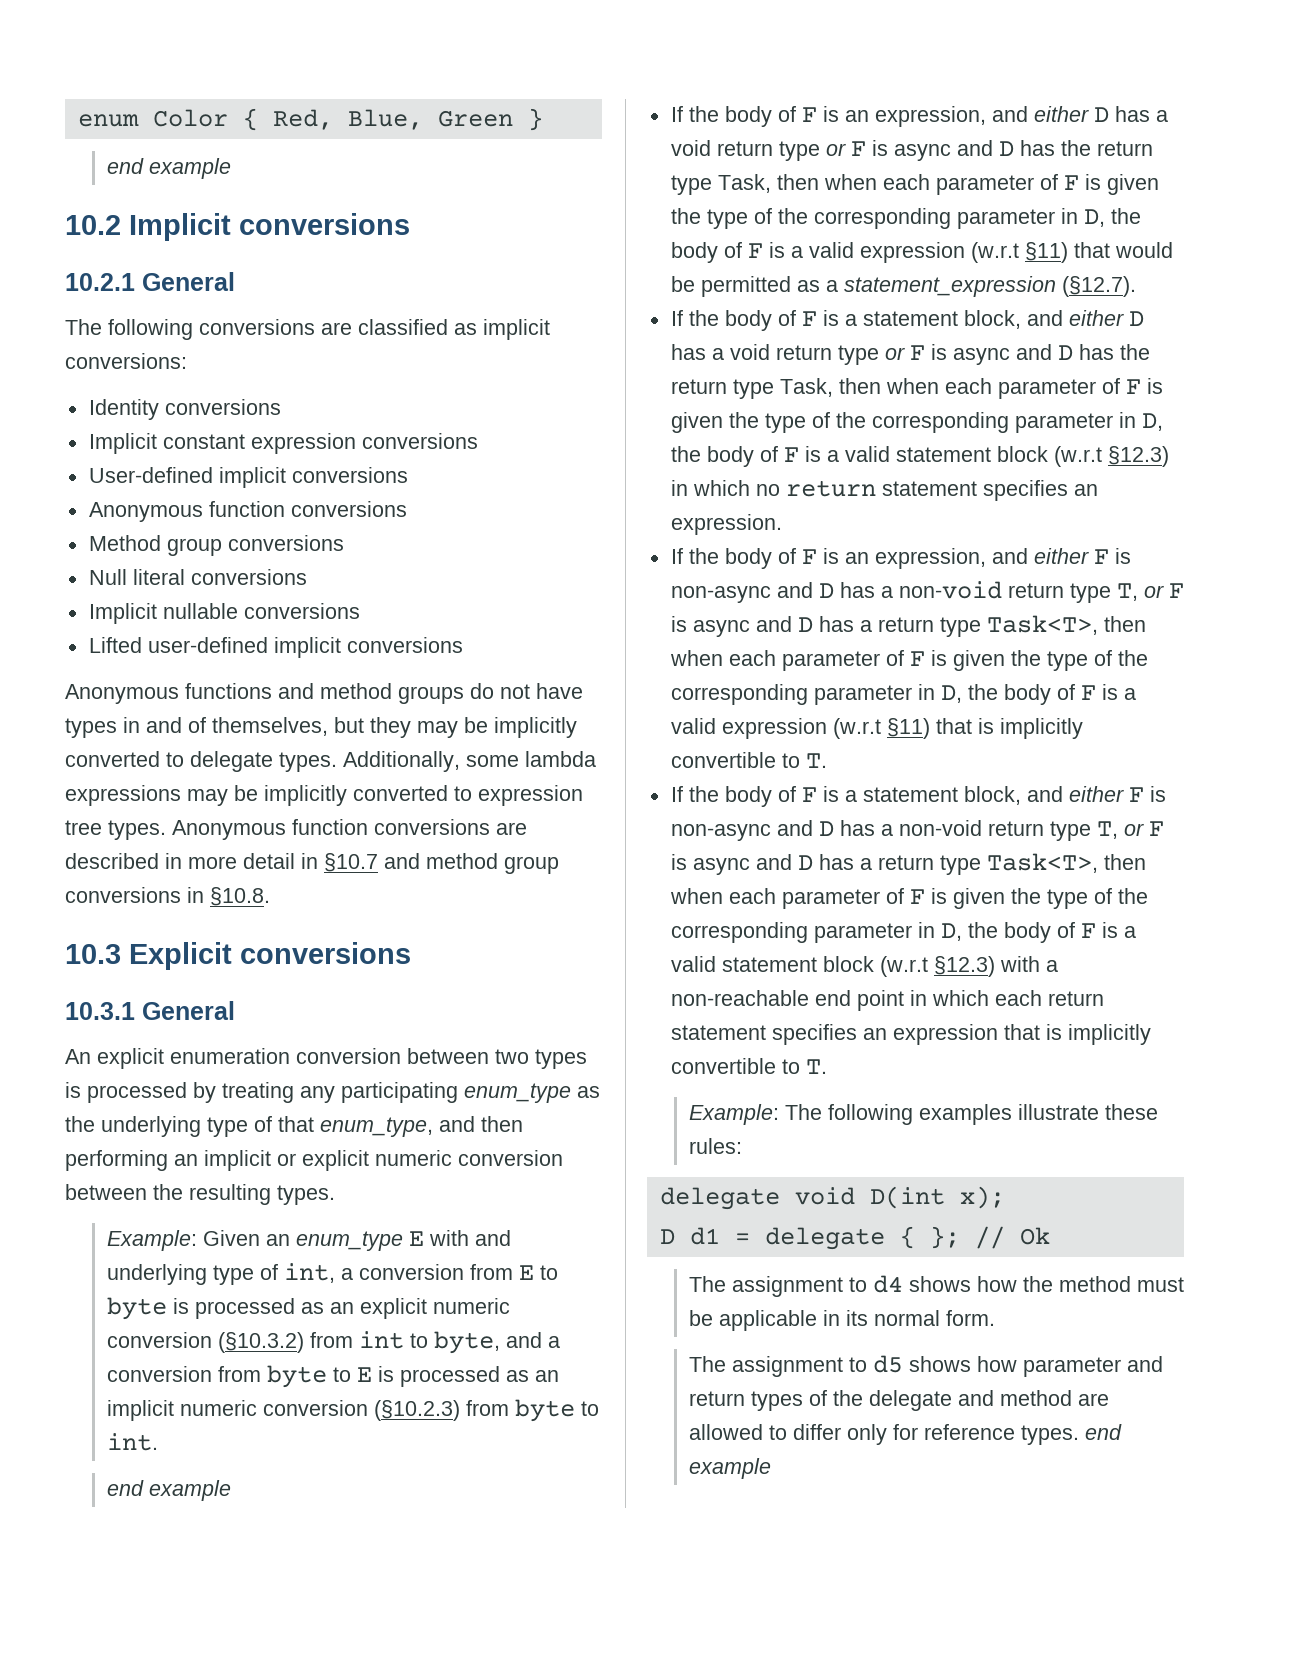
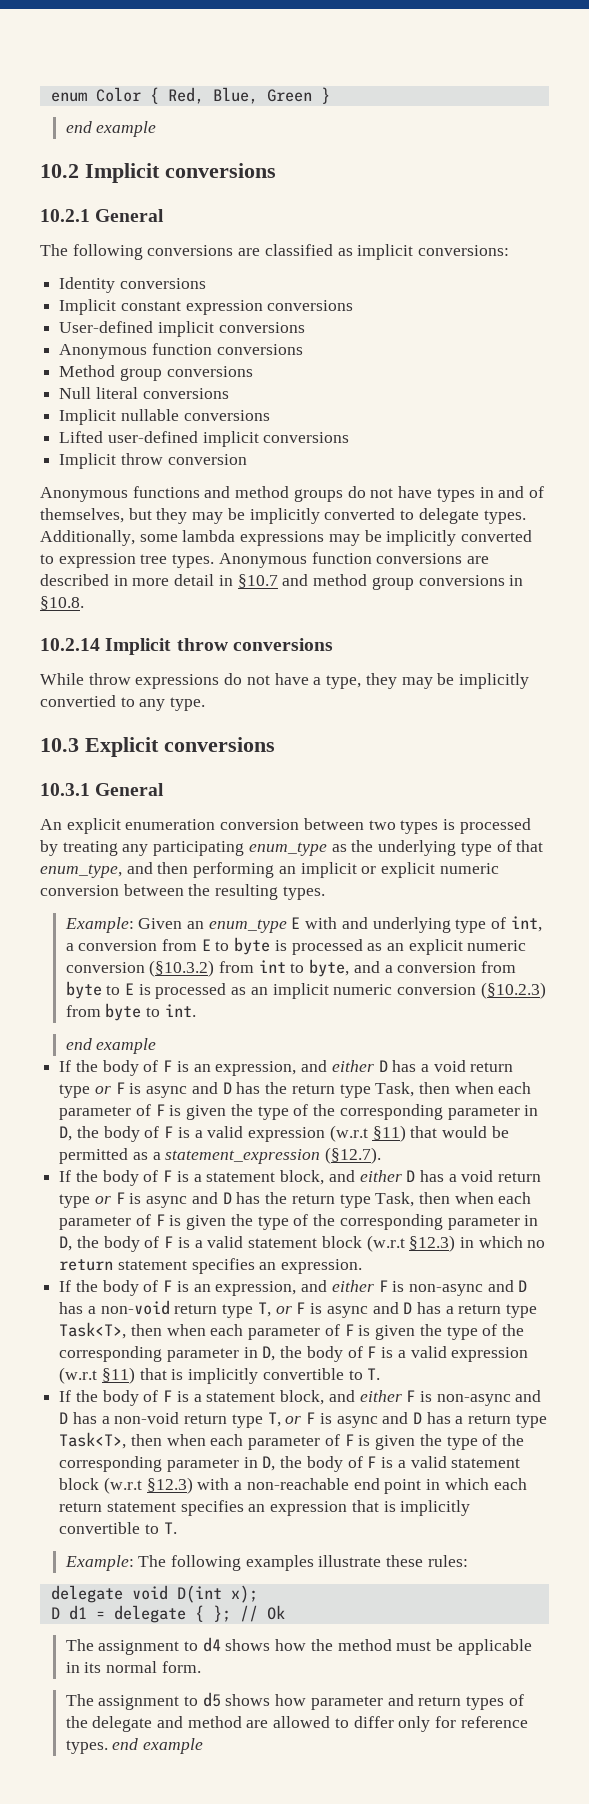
+ Implicit throw conversion
+ 10.2.14 Implicit throw conversions
+ While throw expressions do not have a type, they may be implicitly convertied to any type.

